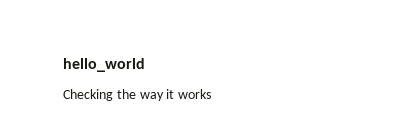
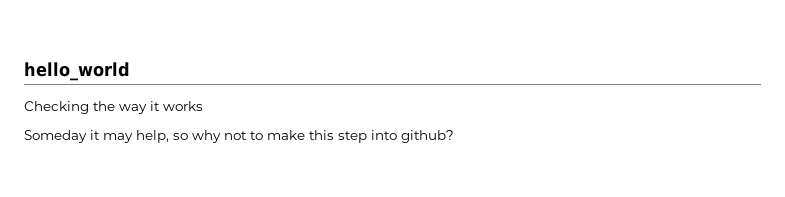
+ Someday it may help, so why not to make this step into github?

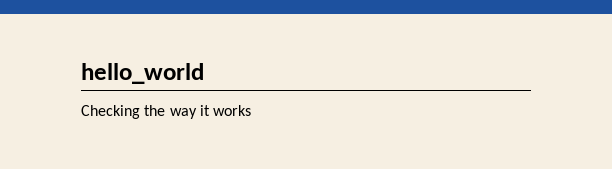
- Someday it may help, so why not to make this step into github?

